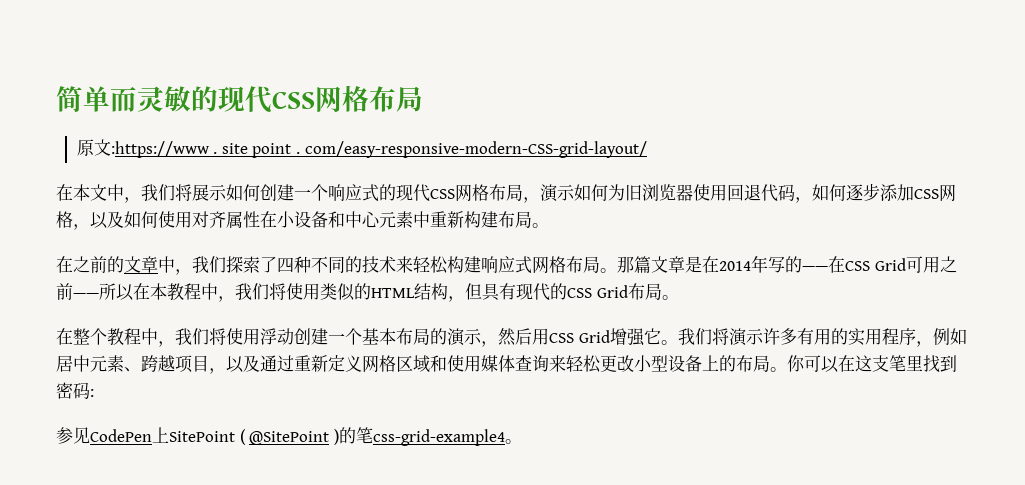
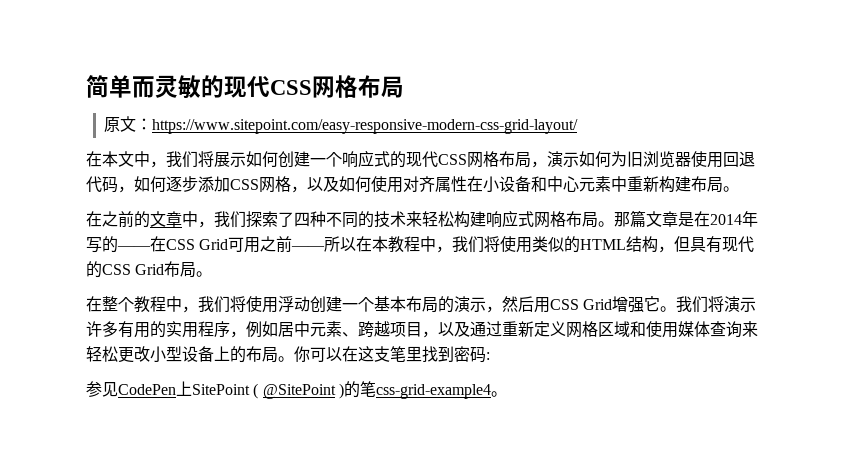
- 原文:https://www . site point . com/easy-responsive-modern-CSS-grid-layout/
+ 原文：https://www.sitepoint.com/easy-responsive-modern-css-grid-layout/

